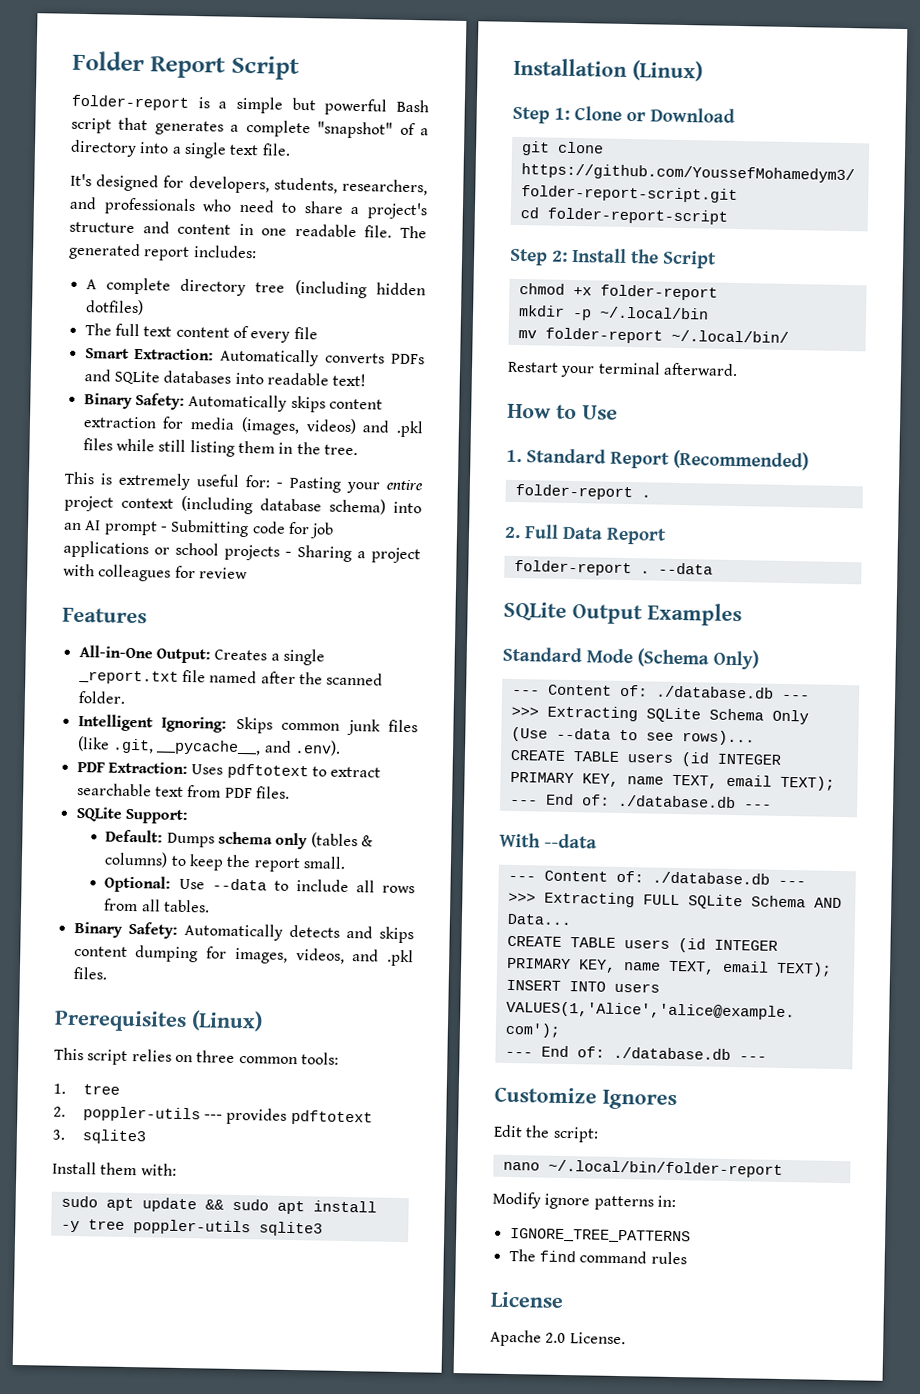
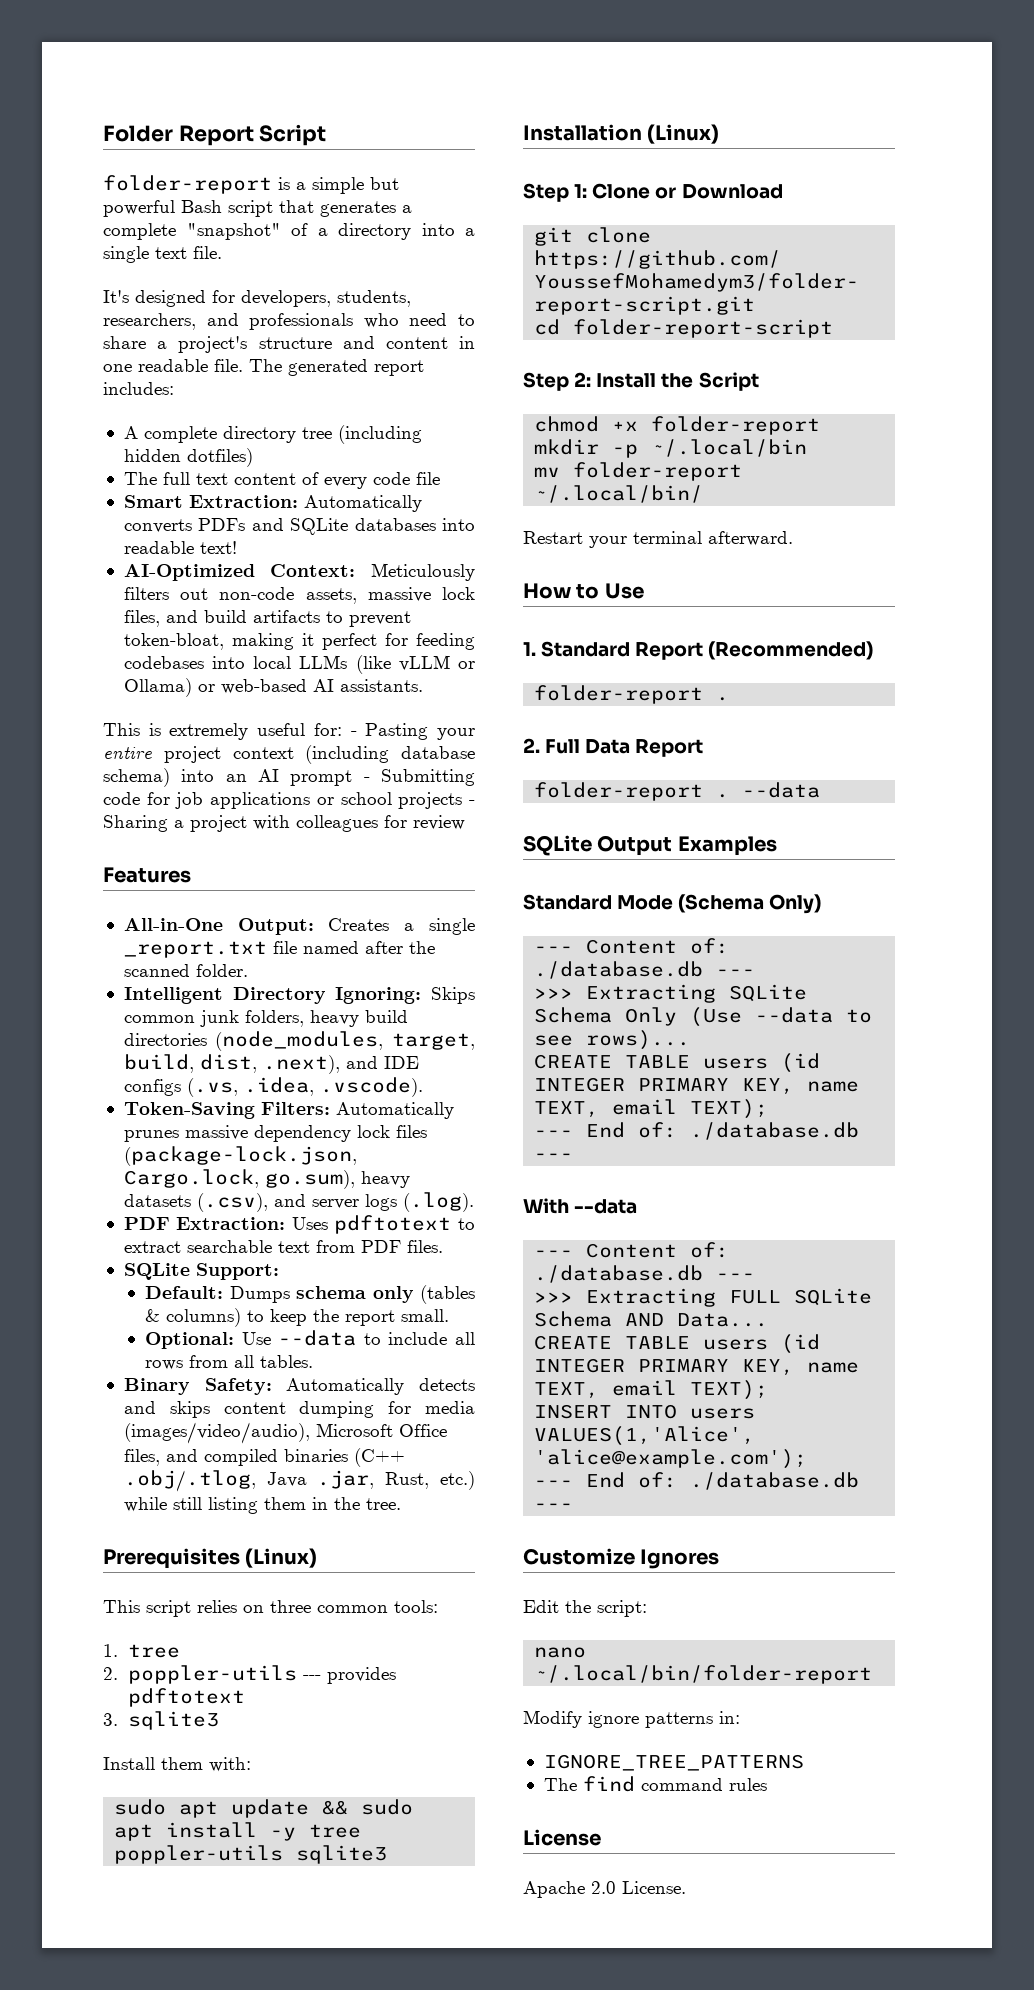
- The full text content of every file
+ The full text content of every code file
- Binary Safety: Automatically skips content extraction for media (images, videos) and .pkl files while still listing them in the tree.
+ AI-Optimized Context: Meticulously filters out non-code assets, massive lock files, and build artifacts to prevent token-bloat, making it perfect for feeding codebases into local LLMs (like vLLM or Ollama) or web-based AI assistants.
- Intelligent Ignoring: Skips common junk files (like .git, __pycache__, and .env).
+ Intelligent Directory Ignoring: Skips common junk folders, heavy build directories (node_modules, target, build, dist, .next), and IDE configs (.vs, .idea, .vscode).
+ Token-Saving Filters: Automatically prunes massive dependency lock files (package-lock.json, Cargo.lock, go.sum), heavy datasets (.csv), and server logs (.log).
- Binary Safety: Automatically detects and skips content dumping for images, videos, and .pkl files.
+ Binary Safety: Automatically detects and skips content dumping for media (images/video/audio), Microsoft Office files, and compiled binaries (C++ .obj/.tlog, Java .jar, Rust, etc.) while still listing them in the tree.

